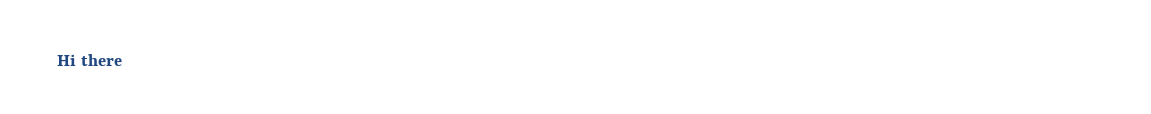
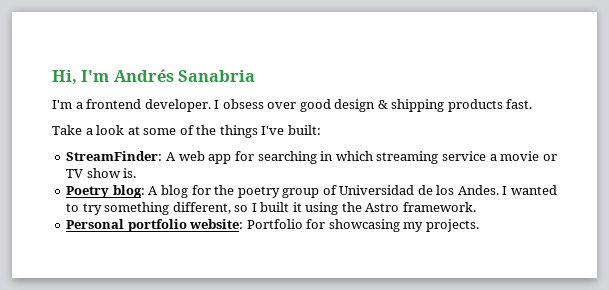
- Hi there
+ Hi, I'm Andrés Sanabria
+ I'm a frontend developer. I obsess over good design & shipping products fast.
+ Take a look at some of the things I've built:
+ StreamFinder: A web app for searching in which streaming service a movie or TV show is.
+ Poetry blog: A blog for the poetry group of Universidad de los Andes. I wanted to try something different, so I built it using the Astro framework.
+ Personal portfolio website: Portfolio for showcasing my projects.

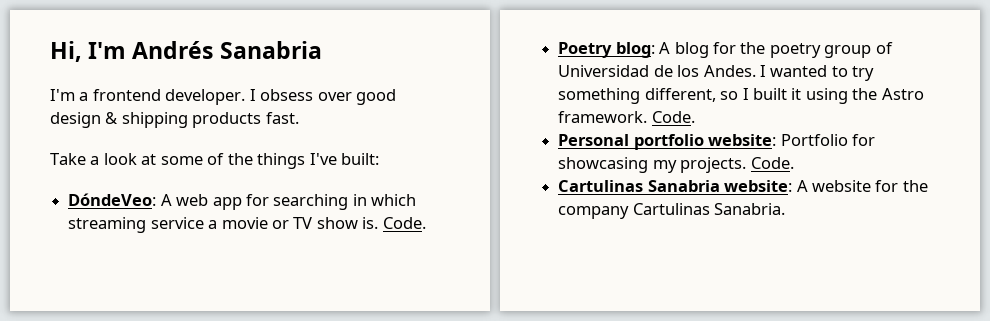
- StreamFinder: A web app for searching in which streaming service a movie or TV show is.
+ DóndeVeo: A web app for searching in which streaming service a movie or TV show is. Code.
- I wanted to try something different, so I built it using the Astro framework.
+ I wanted to try something different, so I built it using the Astro framework. Code.
- Personal portfolio website: Portfolio for showcasing my projects.
+ Personal portfolio website: Portfolio for showcasing my projects. Code.
+ Cartulinas Sanabria website: A website for the company Cartulinas Sanabria.

